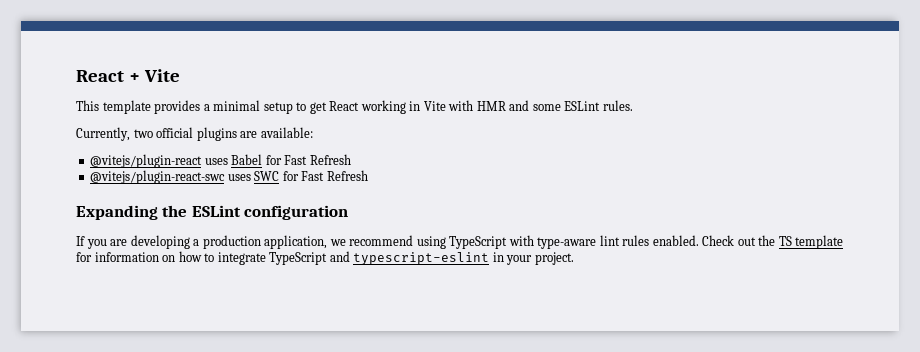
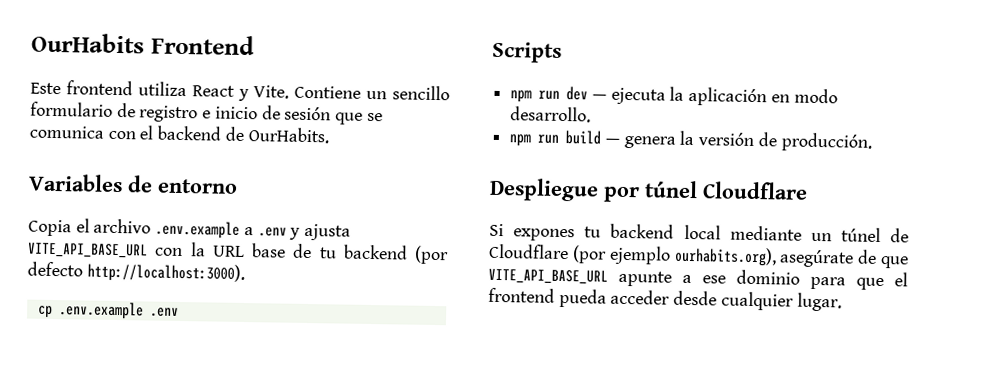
- React + Vite
- This template provides a minimal setup to get React working in Vite with HMR and some ESLint rules.
- Currently, two official plugins are available:
- @vitejs/plugin-react uses Babel for Fast Refresh
- @vitejs/plugin-react-swc uses SWC for Fast Refresh
- Expanding the ESLint configuration
- If you are developing a production application, we recommend using TypeScript with type-aware lint rules enabled. Check out the TS template for information on how to integrate TypeScript and typescript-eslint in your project.
+ OurHabits Frontend
+ Este frontend utiliza React y Vite. Contiene un sencillo formulario de registro e inicio de sesión que se comunica con el backend de OurHabits.
+ Variables de entorno
+ Copia el archivo .env.example a .env y ajusta VITE_API_BASE_URL con la URL base de tu backend (por defecto http://localhost:3000).
+ cp .env.example .env
+ Scripts
+ npm run dev — ejecuta la aplicación en modo desarrollo.
+ npm run build — genera la versión de producción.
+ Despliegue por túnel Cloudflare
+ Si expones tu backend local mediante un túnel de Cloudflare (por ejemplo ourhabits.org), asegúrate de que VITE_API_BASE_URL apunte a ese dominio para que el frontend pueda acceder desde cualquier lugar.

